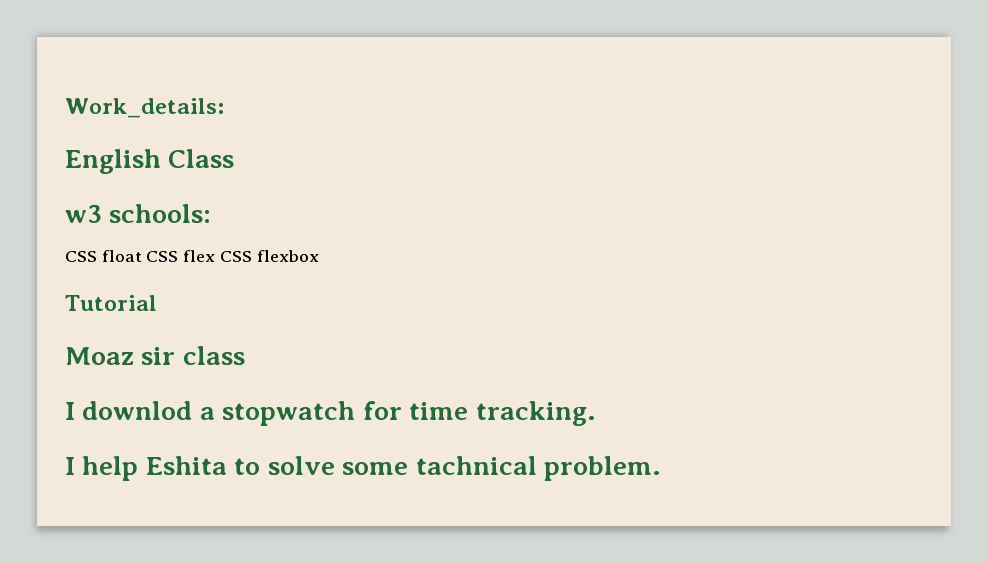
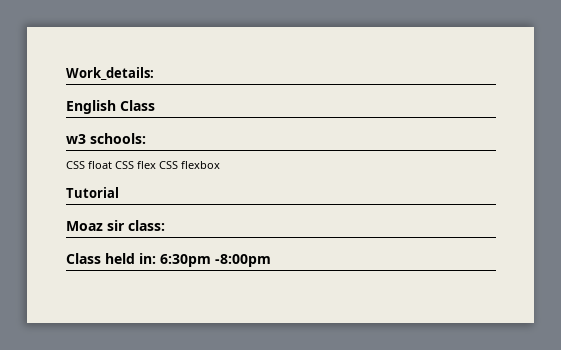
- Moaz sir class
- I downlod a stopwatch for time tracking.
- I help Eshita to solve some tachnical problem.
+ Moaz sir class:
+ Class held in: 6:30pm -8:00pm

